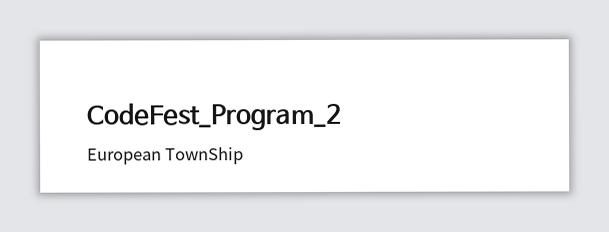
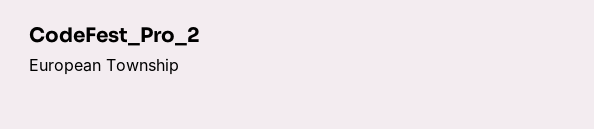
- CodeFest_Program_2
+ CodeFest_Pro_2
- European TownShip
+ European Township

